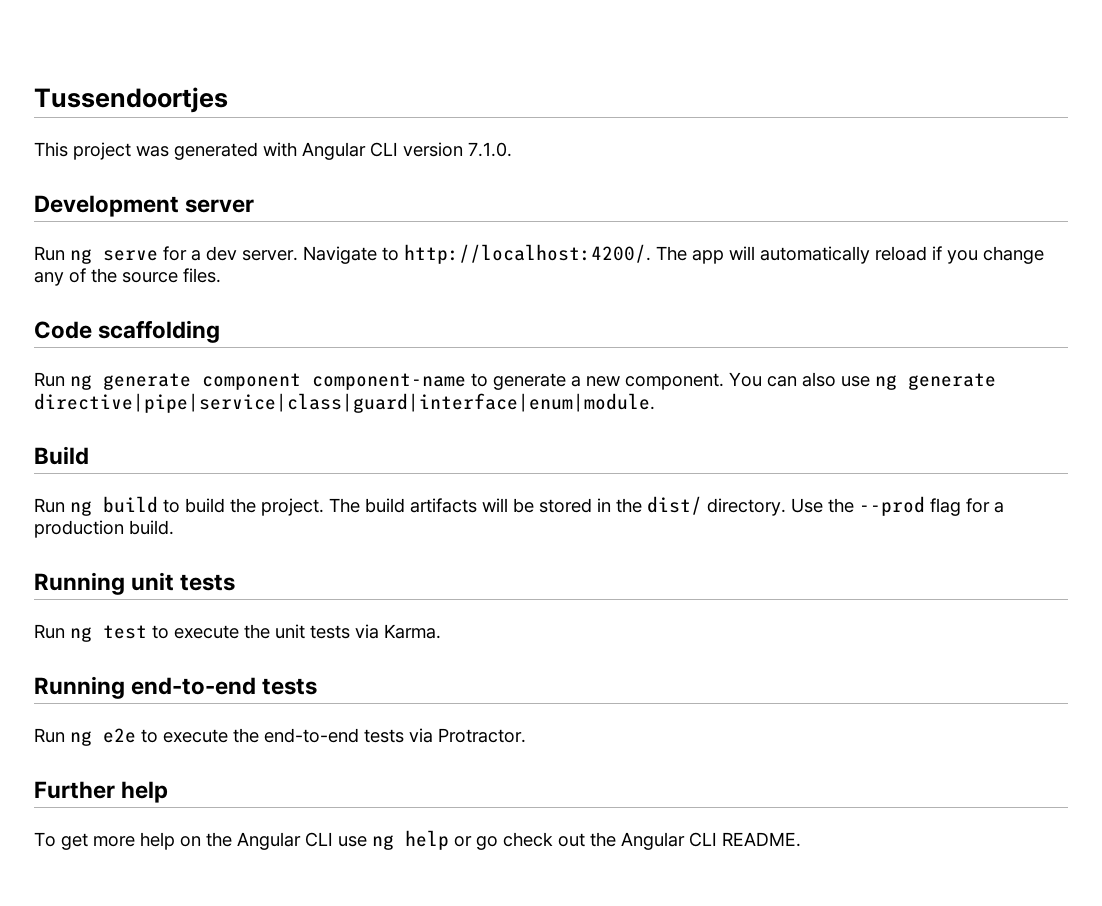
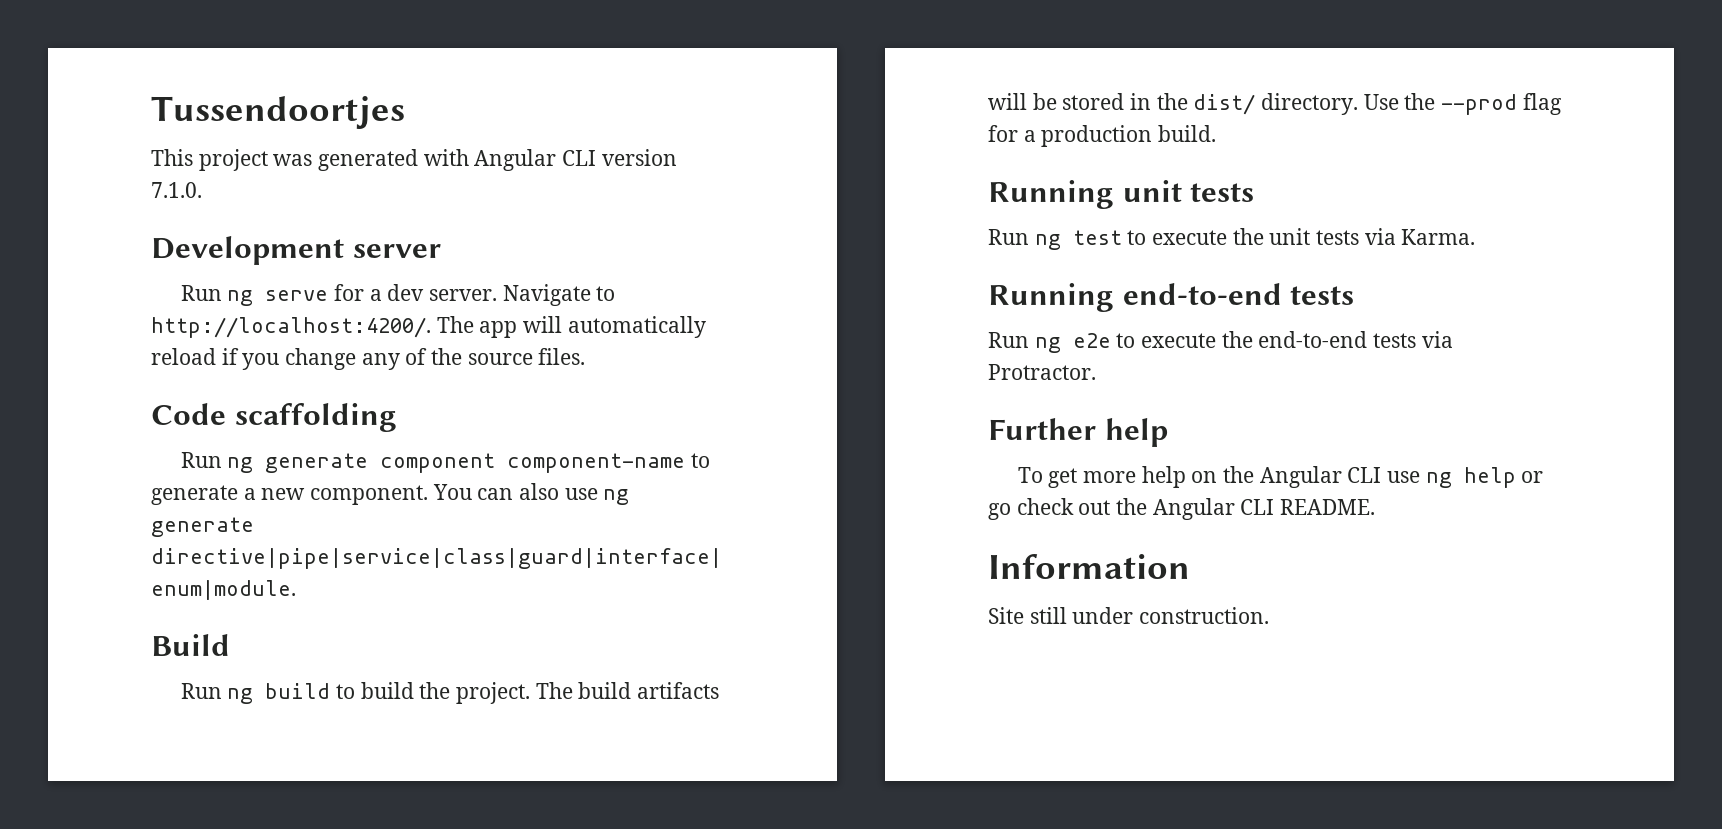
+ Information
+ Site still under construction.

